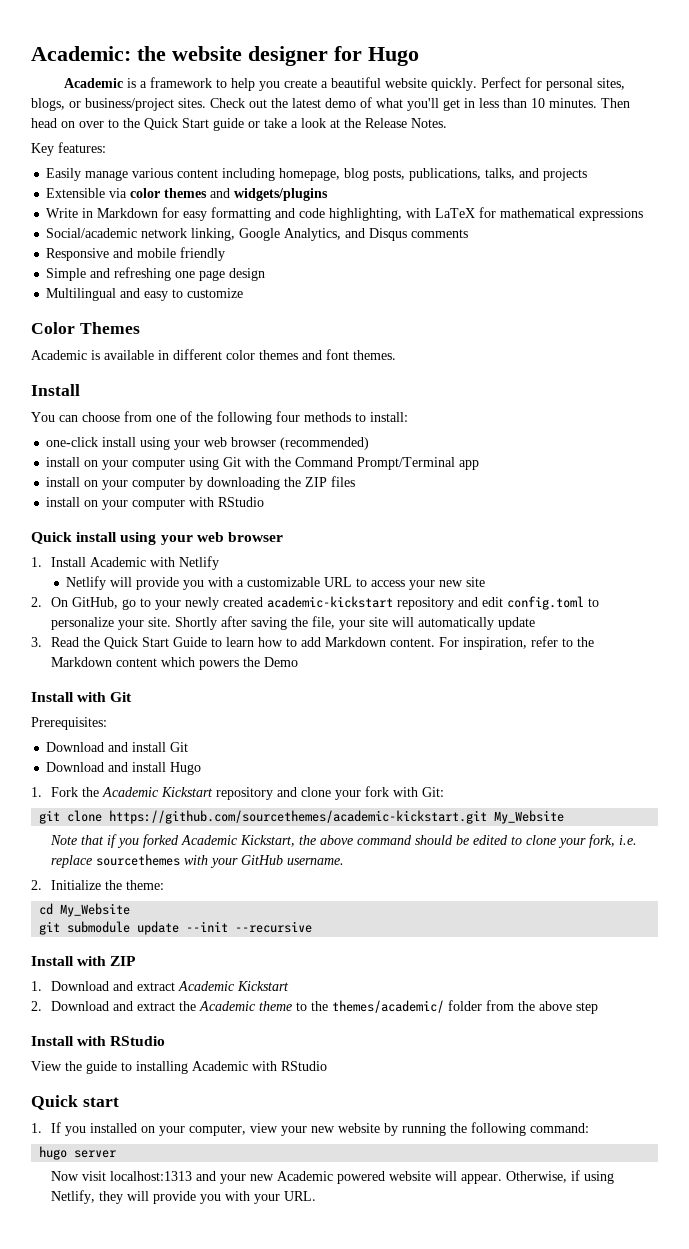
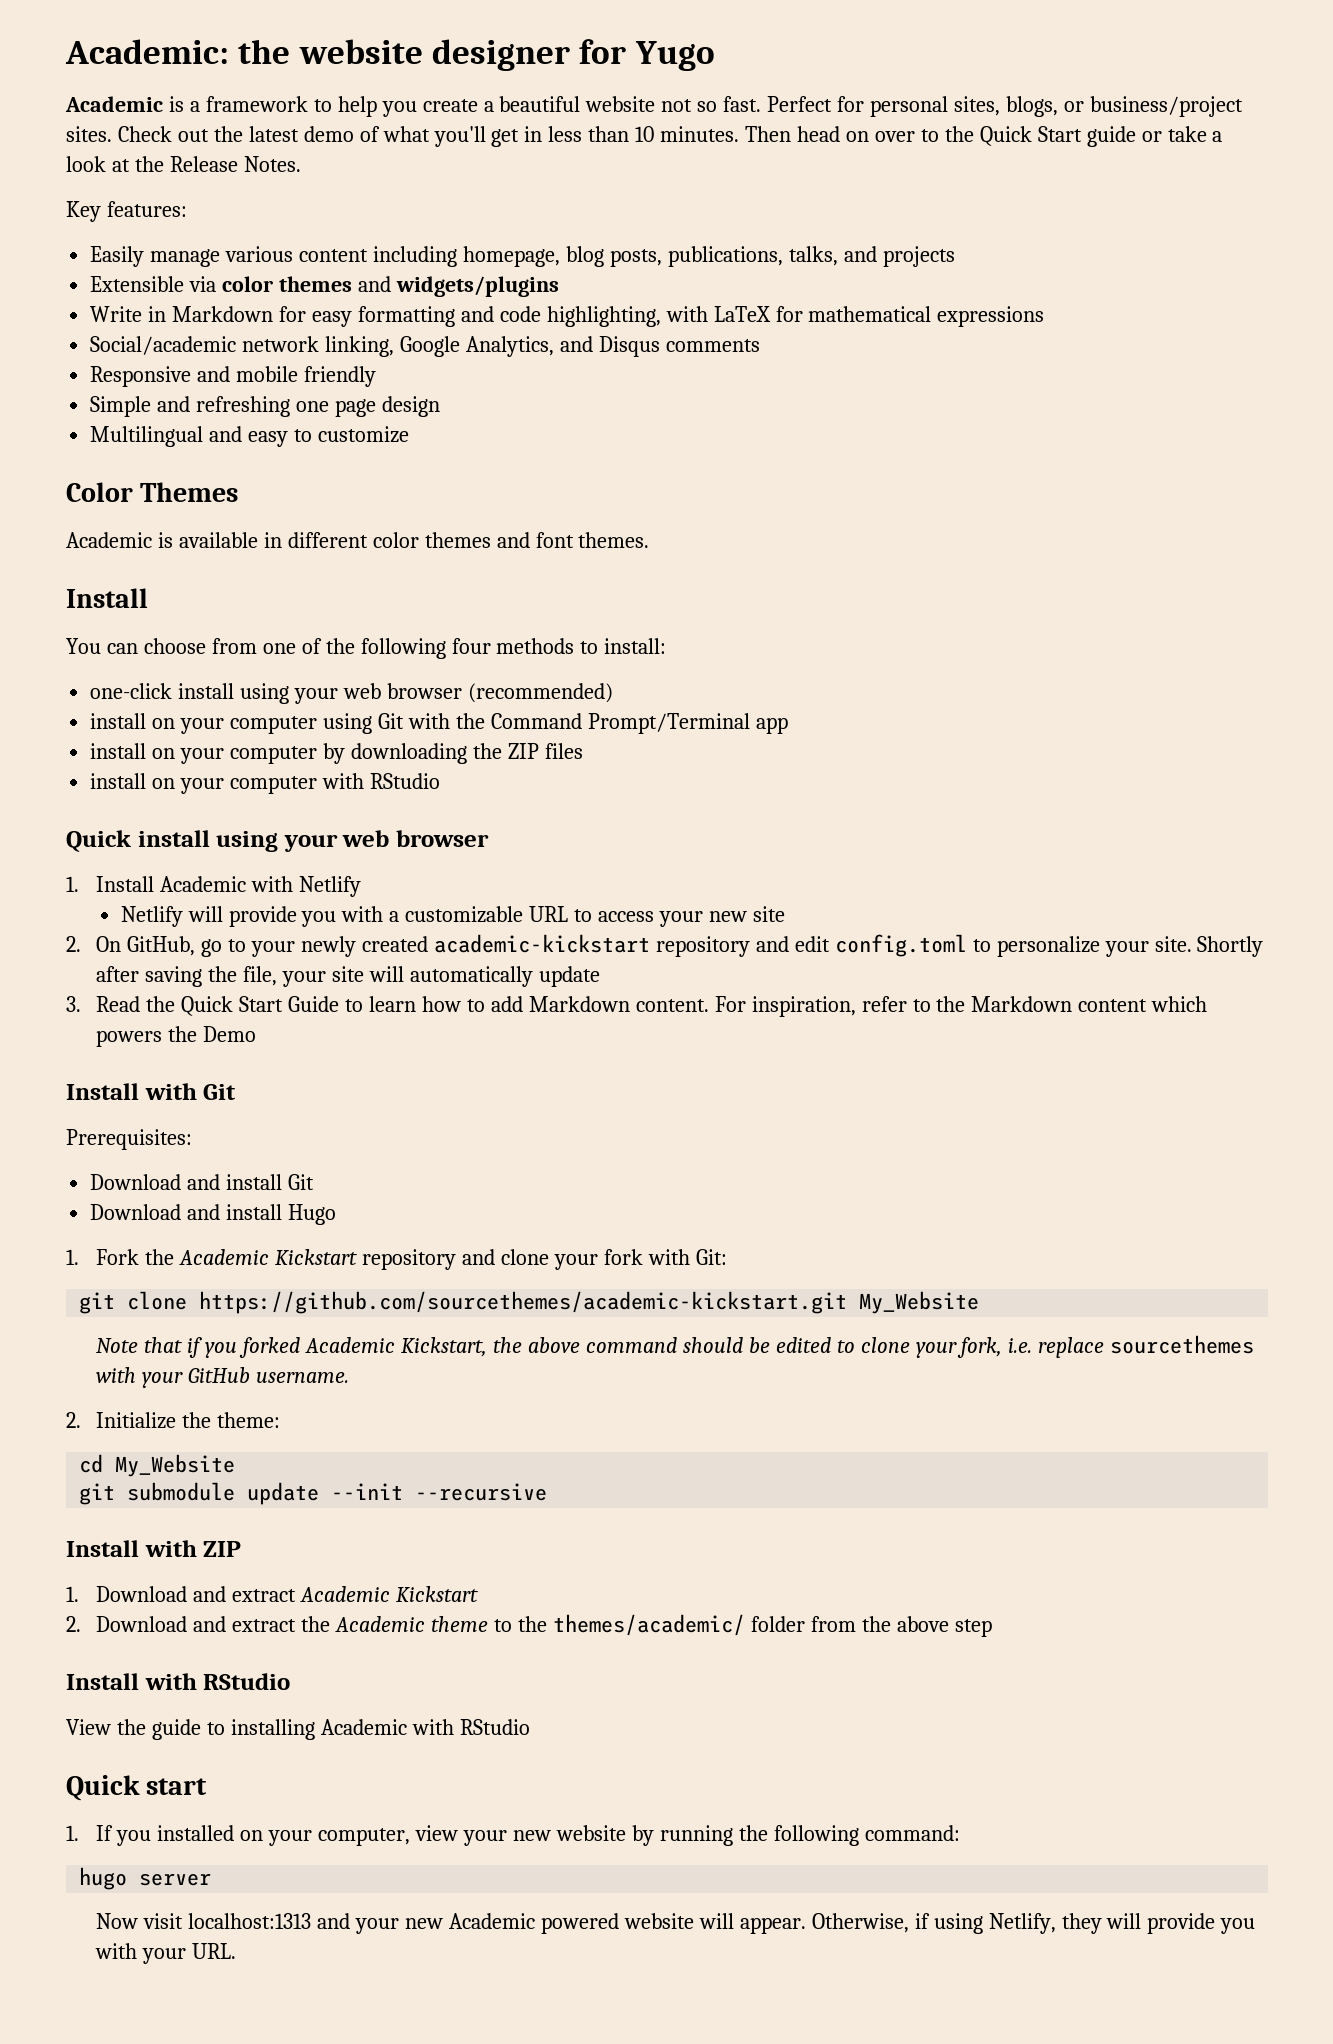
- Academic: the website designer for Hugo
+ Academic: the website designer for Yugo
- Academic is a framework to help you create a beautiful website quickly.
+ Academic is a framework to help you create a beautiful website not so fast.

